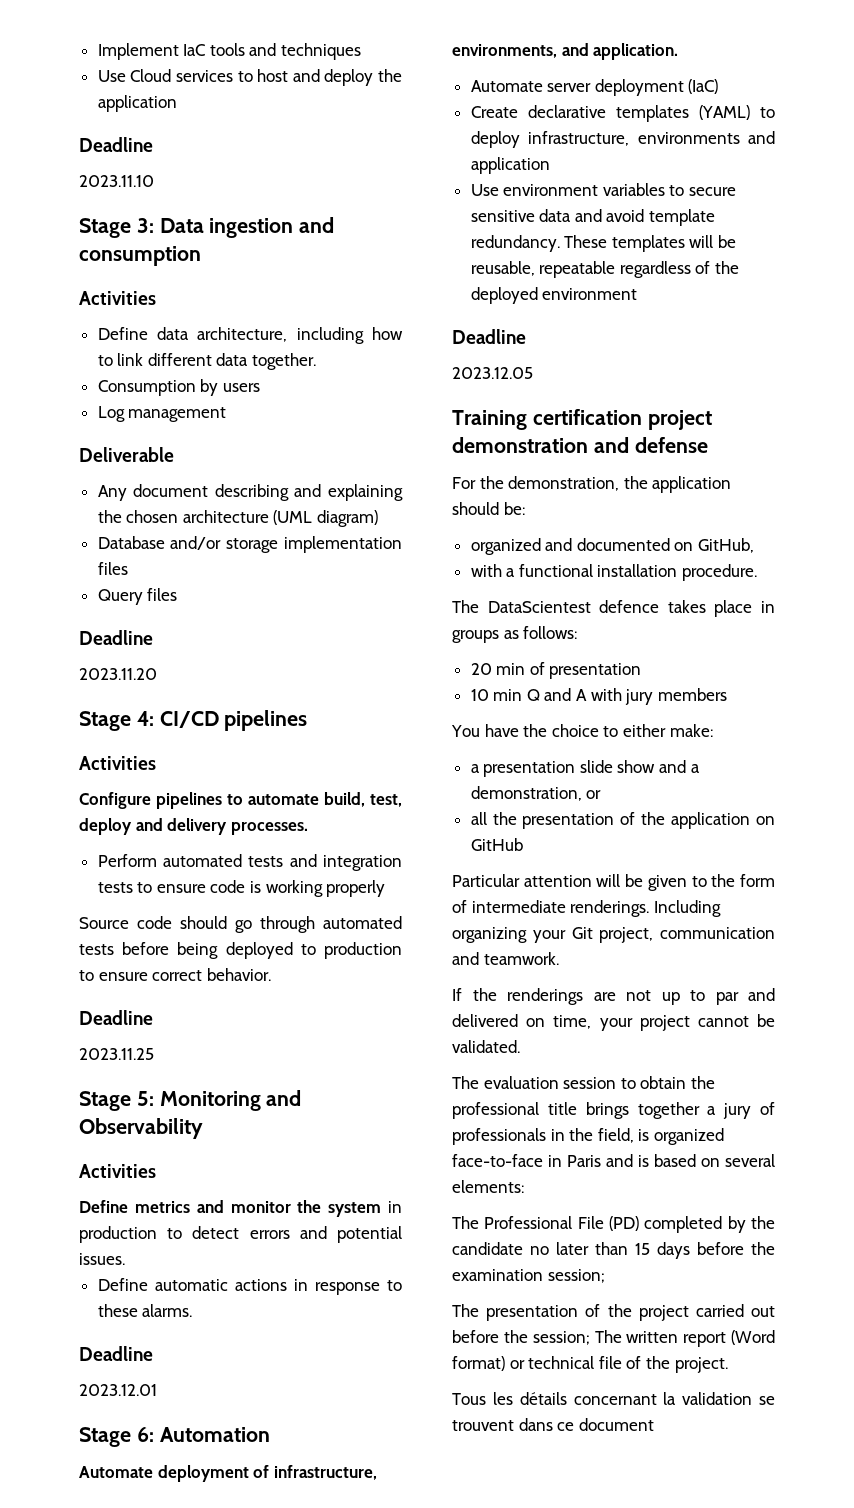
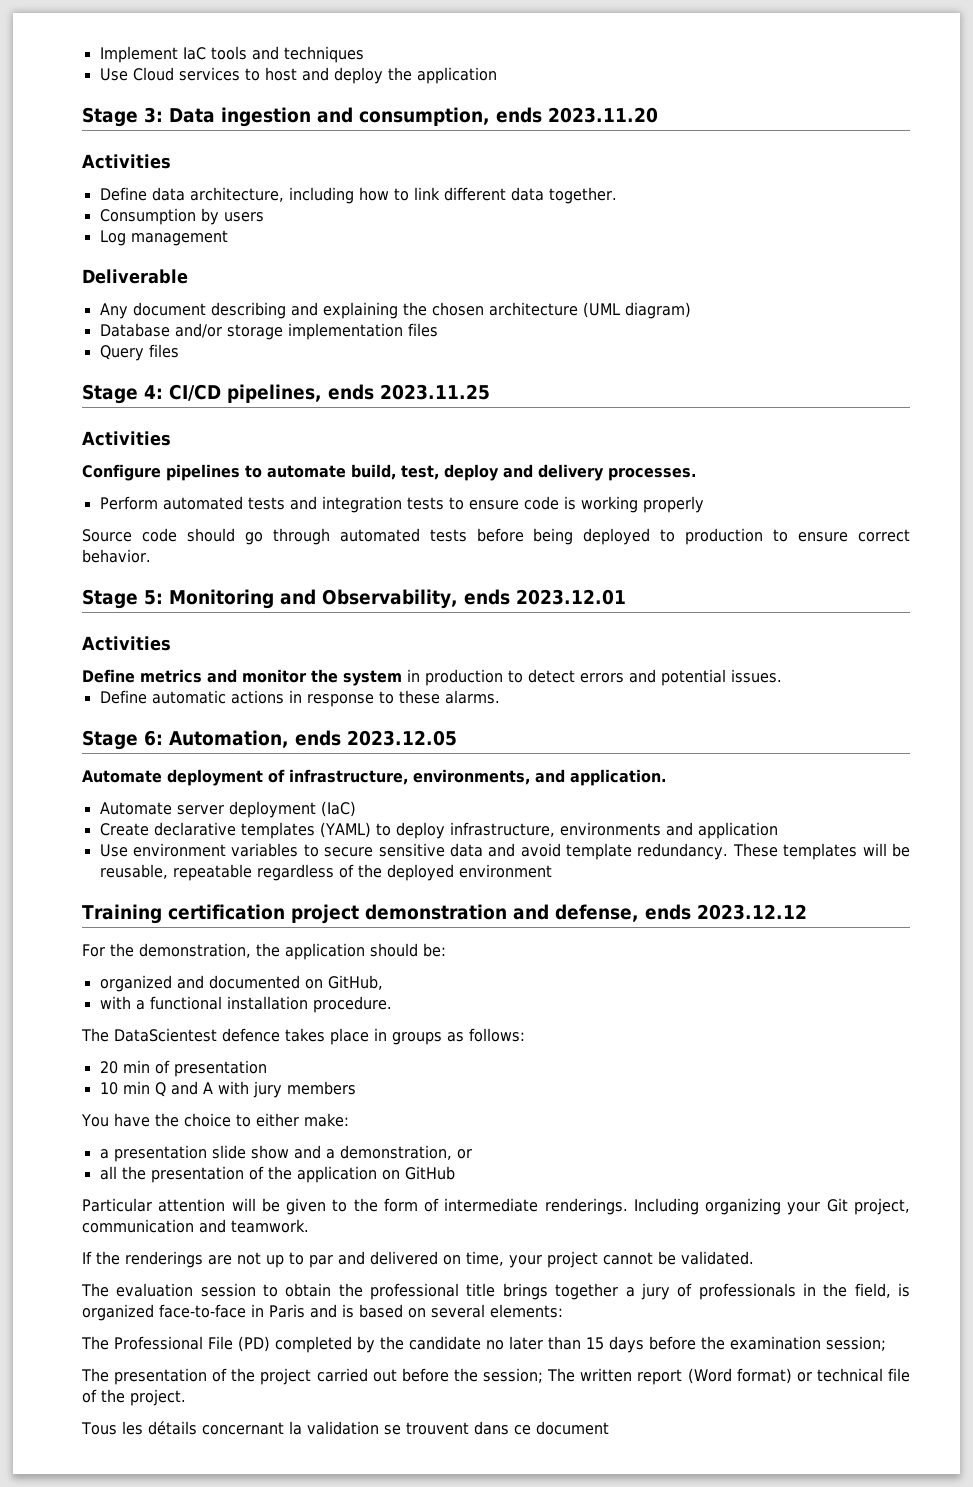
  Use Cloud services to host and deploy the application
- Deadline
- 2023.11.10
- Stage 3: Data ingestion and consumption
+ Stage 3: Data ingestion and consumption, ends 2023.11.20
  Query files
- Deadline
- 2023.11.20
- Stage 4: CI/CD pipelines
+ Stage 4: CI/CD pipelines, ends 2023.11.25
  Source code should go through automated tests before being deployed to production to ensure correct behavior.
- Deadline
- 2023.11.25
- Stage 5: Monitoring and Observability
+ Stage 5: Monitoring and Observability, ends 2023.12.01
  Define automatic actions in response to these alarms.
- Deadline
- 2023.12.01
- Stage 6: Automation
+ Stage 6: Automation, ends 2023.12.05
  These templates will be reusable, repeatable regardless of the deployed environment
- Deadline
- 2023.12.05
- Training certification project demonstration and defense
+ Training certification project demonstration and defense, ends 2023.12.12

